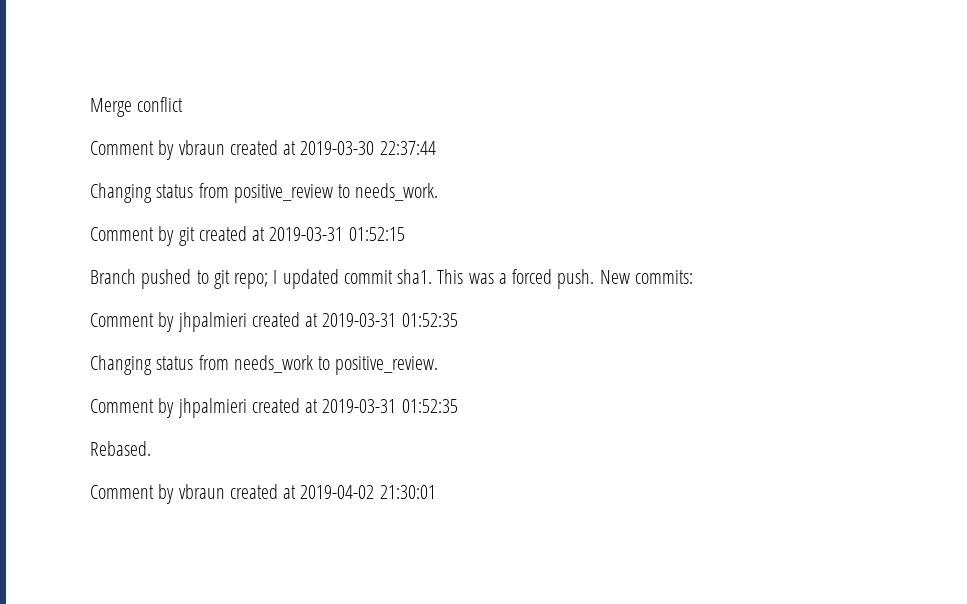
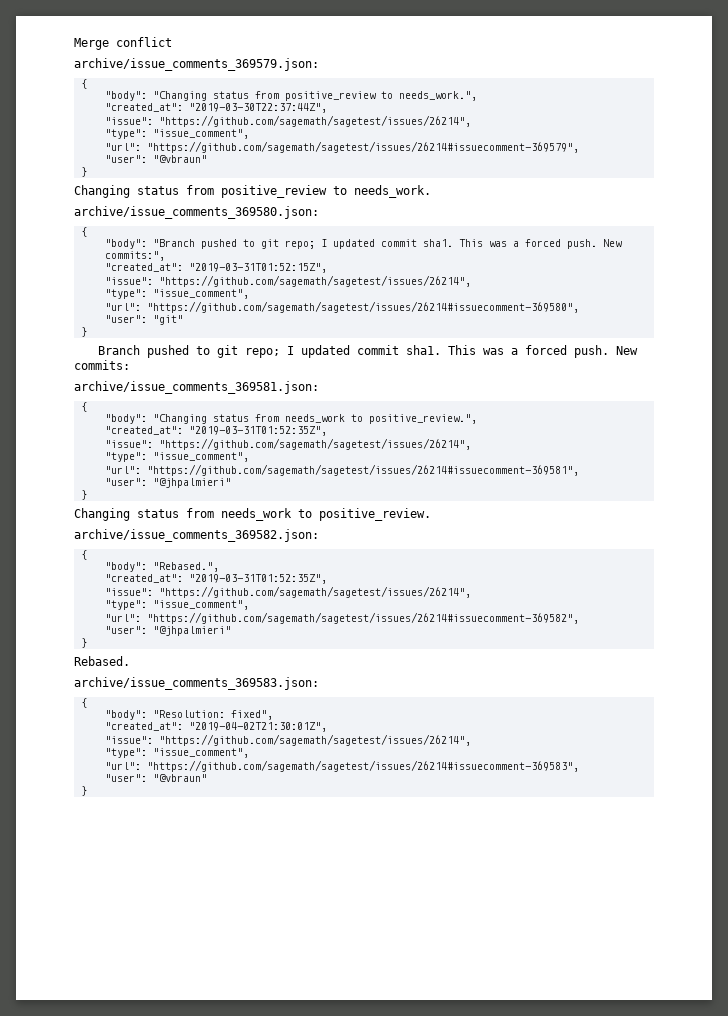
- Comment by vbraun created at 2019-03-30 22:37:44
+ archive/issue_comments_369579.json:
+ {
+ "body": "Changing status from positive_review to needs_work.",
+ "created_at": "2019-03-30T22:37:44Z",
+ "issue": "https://github.com/sagemath/sagetest/issues/26214",
+ "type": "issue_comment",
+ "url": "https://github.com/sagemath/sagetest/issues/26214#issuecomment-369579",
+ "user": "@vbraun"
+ }
- Comment by git created at 2019-03-31 01:52:15
+ archive/issue_comments_369580.json:
+ {
+ "body": "Branch pushed to git repo; I updated commit sha1. This was a forced push. New commits:",
+ "created_at": "2019-03-31T01:52:15Z",
+ "issue": "https://github.com/sagemath/sagetest/issues/26214",
+ "type": "issue_comment",
+ "url": "https://github.com/sagemath/sagetest/issues/26214#issuecomment-369580",
+ "user": "git"
+ }
  New commits:
- Comment by jhpalmieri created at 2019-03-31 01:52:35
+ archive/issue_comments_369581.json:
+ {
+ "body": "Changing status from needs_work to positive_review.",
+ "created_at": "2019-03-31T01:52:35Z",
+ "issue": "https://github.com/sagemath/sagetest/issues/26214",
+ "type": "issue_comment",
+ "url": "https://github.com/sagemath/sagetest/issues/26214#issuecomment-369581",
+ "user": "@jhpalmieri"
+ }
  Changing status from needs_work to positive_review.
- Comment by jhpalmieri created at 2019-03-31 01:52:35
+ archive/issue_comments_369582.json:
+ {
+ "body": "Rebased.",
+ "created_at": "2019-03-31T01:52:35Z",
+ "issue": "https://github.com/sagemath/sagetest/issues/26214",
+ "type": "issue_comment",
+ "url": "https://github.com/sagemath/sagetest/issues/26214#issuecomment-369582",
+ "user": "@jhpalmieri"
+ }
  Rebased.
- Comment by vbraun created at 2019-04-02 21:30:01
+ archive/issue_comments_369583.json:
+ {
+ "body": "Resolution: fixed",
+ "created_at": "2019-04-02T21:30:01Z",
+ "issue": "https://github.com/sagemath/sagetest/issues/26214",
+ "type": "issue_comment",
+ "url": "https://github.com/sagemath/sagetest/issues/26214#issuecomment-369583",
+ "user": "@vbraun"
+ }

